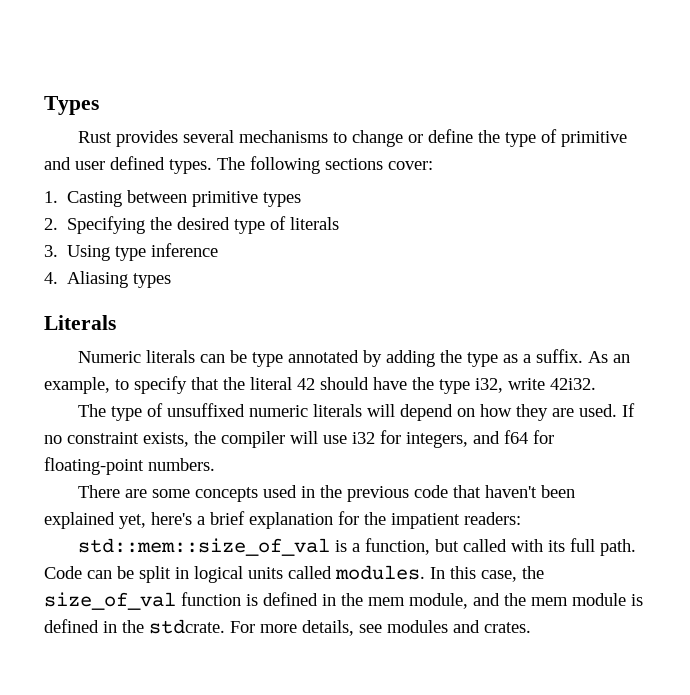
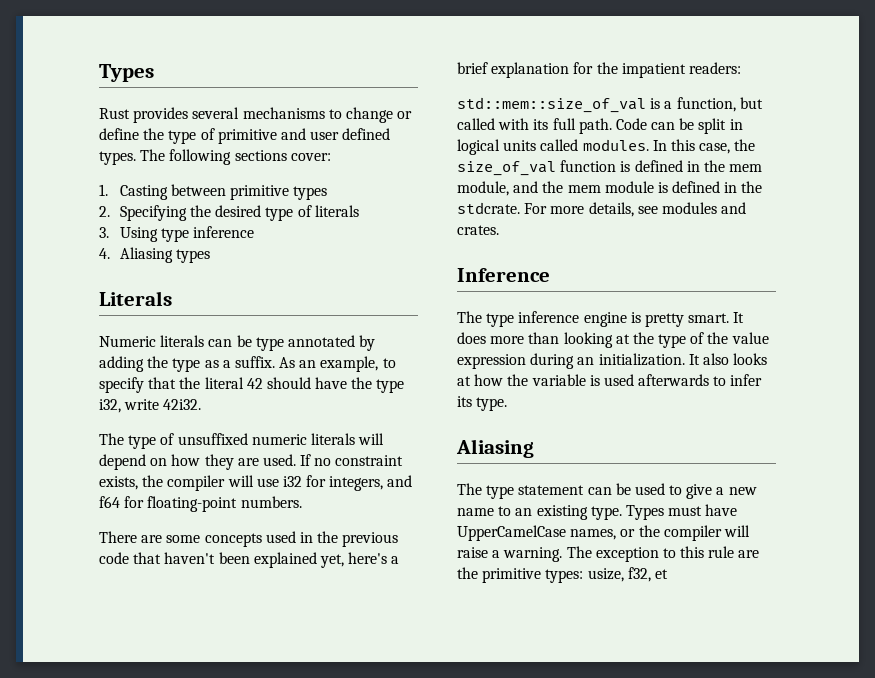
+ Inference
+ The type inference engine is pretty smart. It does more than looking at the type of the value expression during an initialization. It also looks at how the variable is used afterwards to infer its type.
+ Aliasing
+ The type statement can be used to give a new name to an existing type. Types must have UpperCamelCase names, or the compiler will raise a warning. The exception to this rule are the primitive types: usize, f32, et

